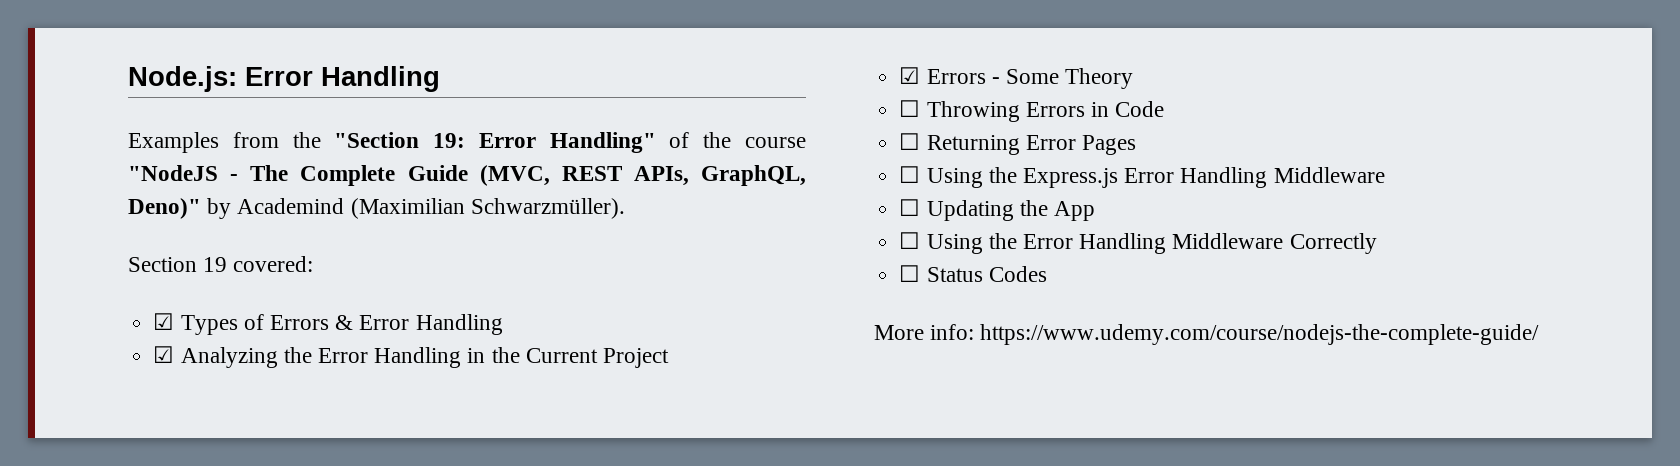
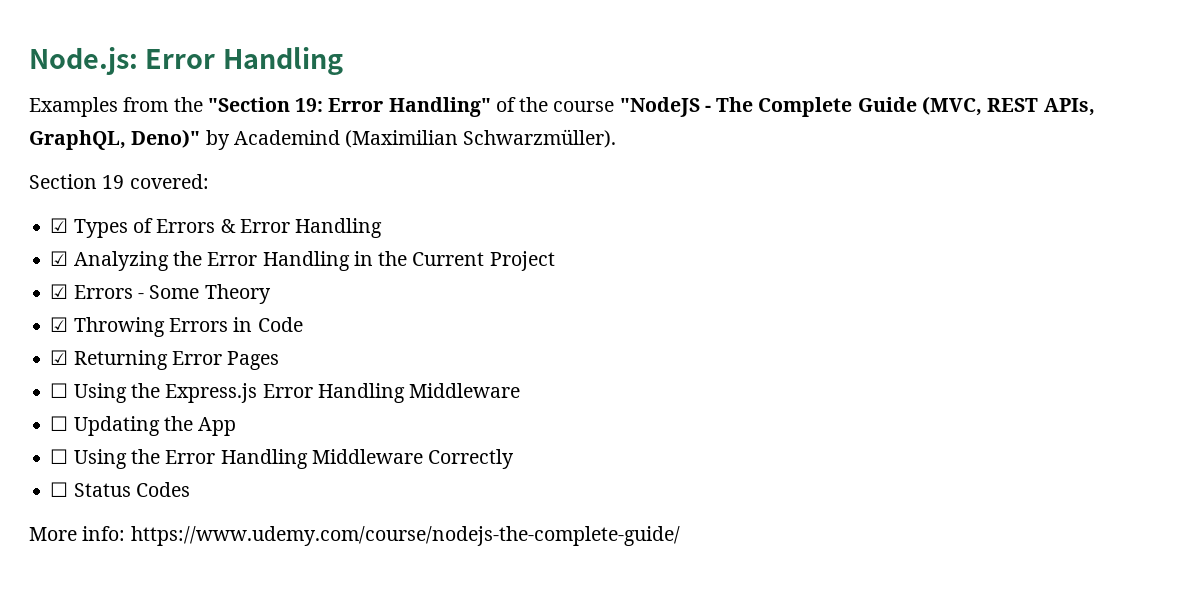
- ☐ Throwing Errors in Code
+ ☑ Throwing Errors in Code
- ☐ Returning Error Pages
+ ☑ Returning Error Pages

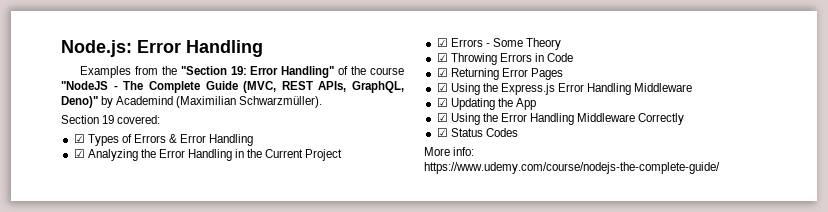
- ☐ Using the Express.js Error Handling Middleware
+ ☑ Using the Express.js Error Handling Middleware
- ☐ Updating the App
+ ☑ Updating the App
- ☐ Using the Error Handling Middleware Correctly
+ ☑ Using the Error Handling Middleware Correctly
- ☐ Status Codes
+ ☑ Status Codes

